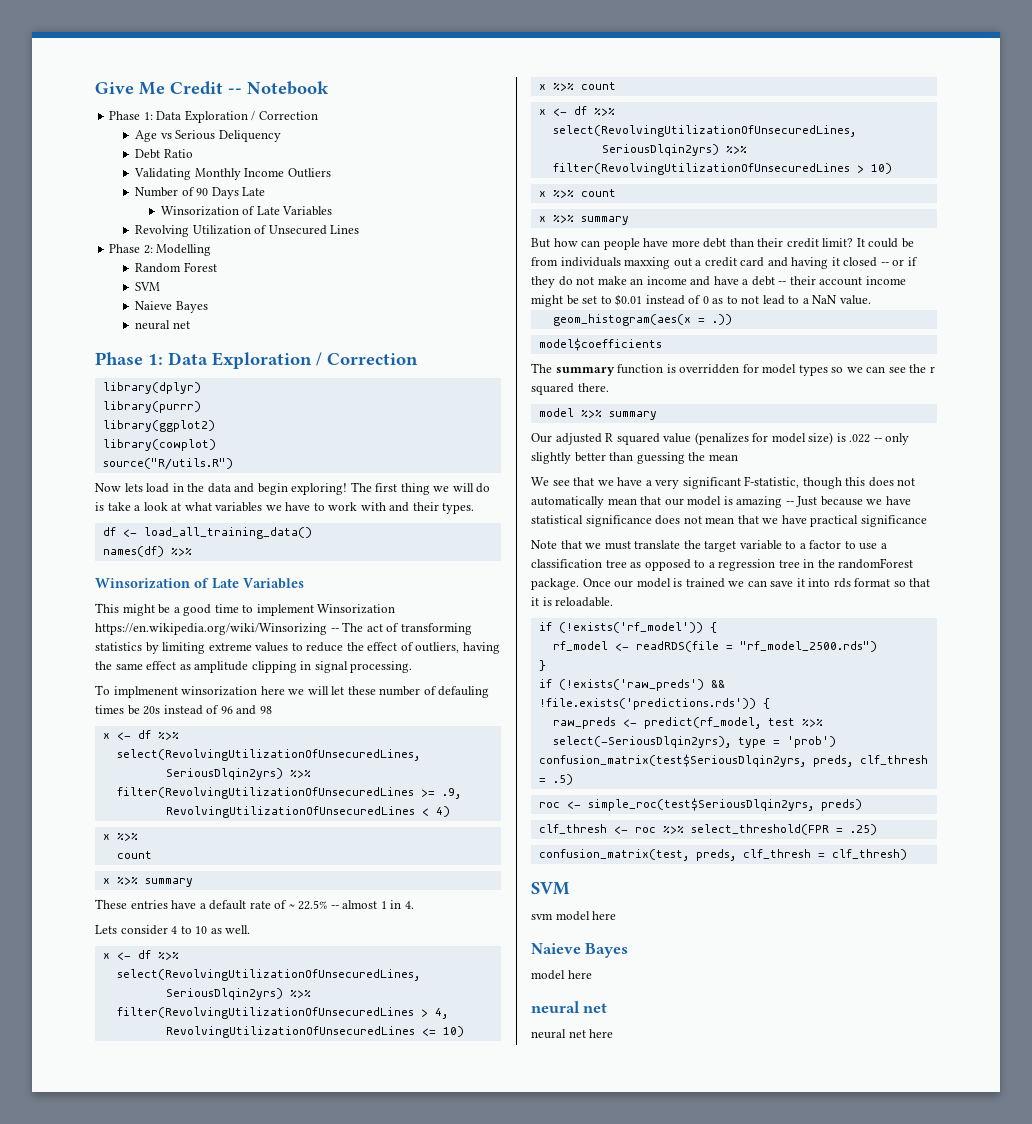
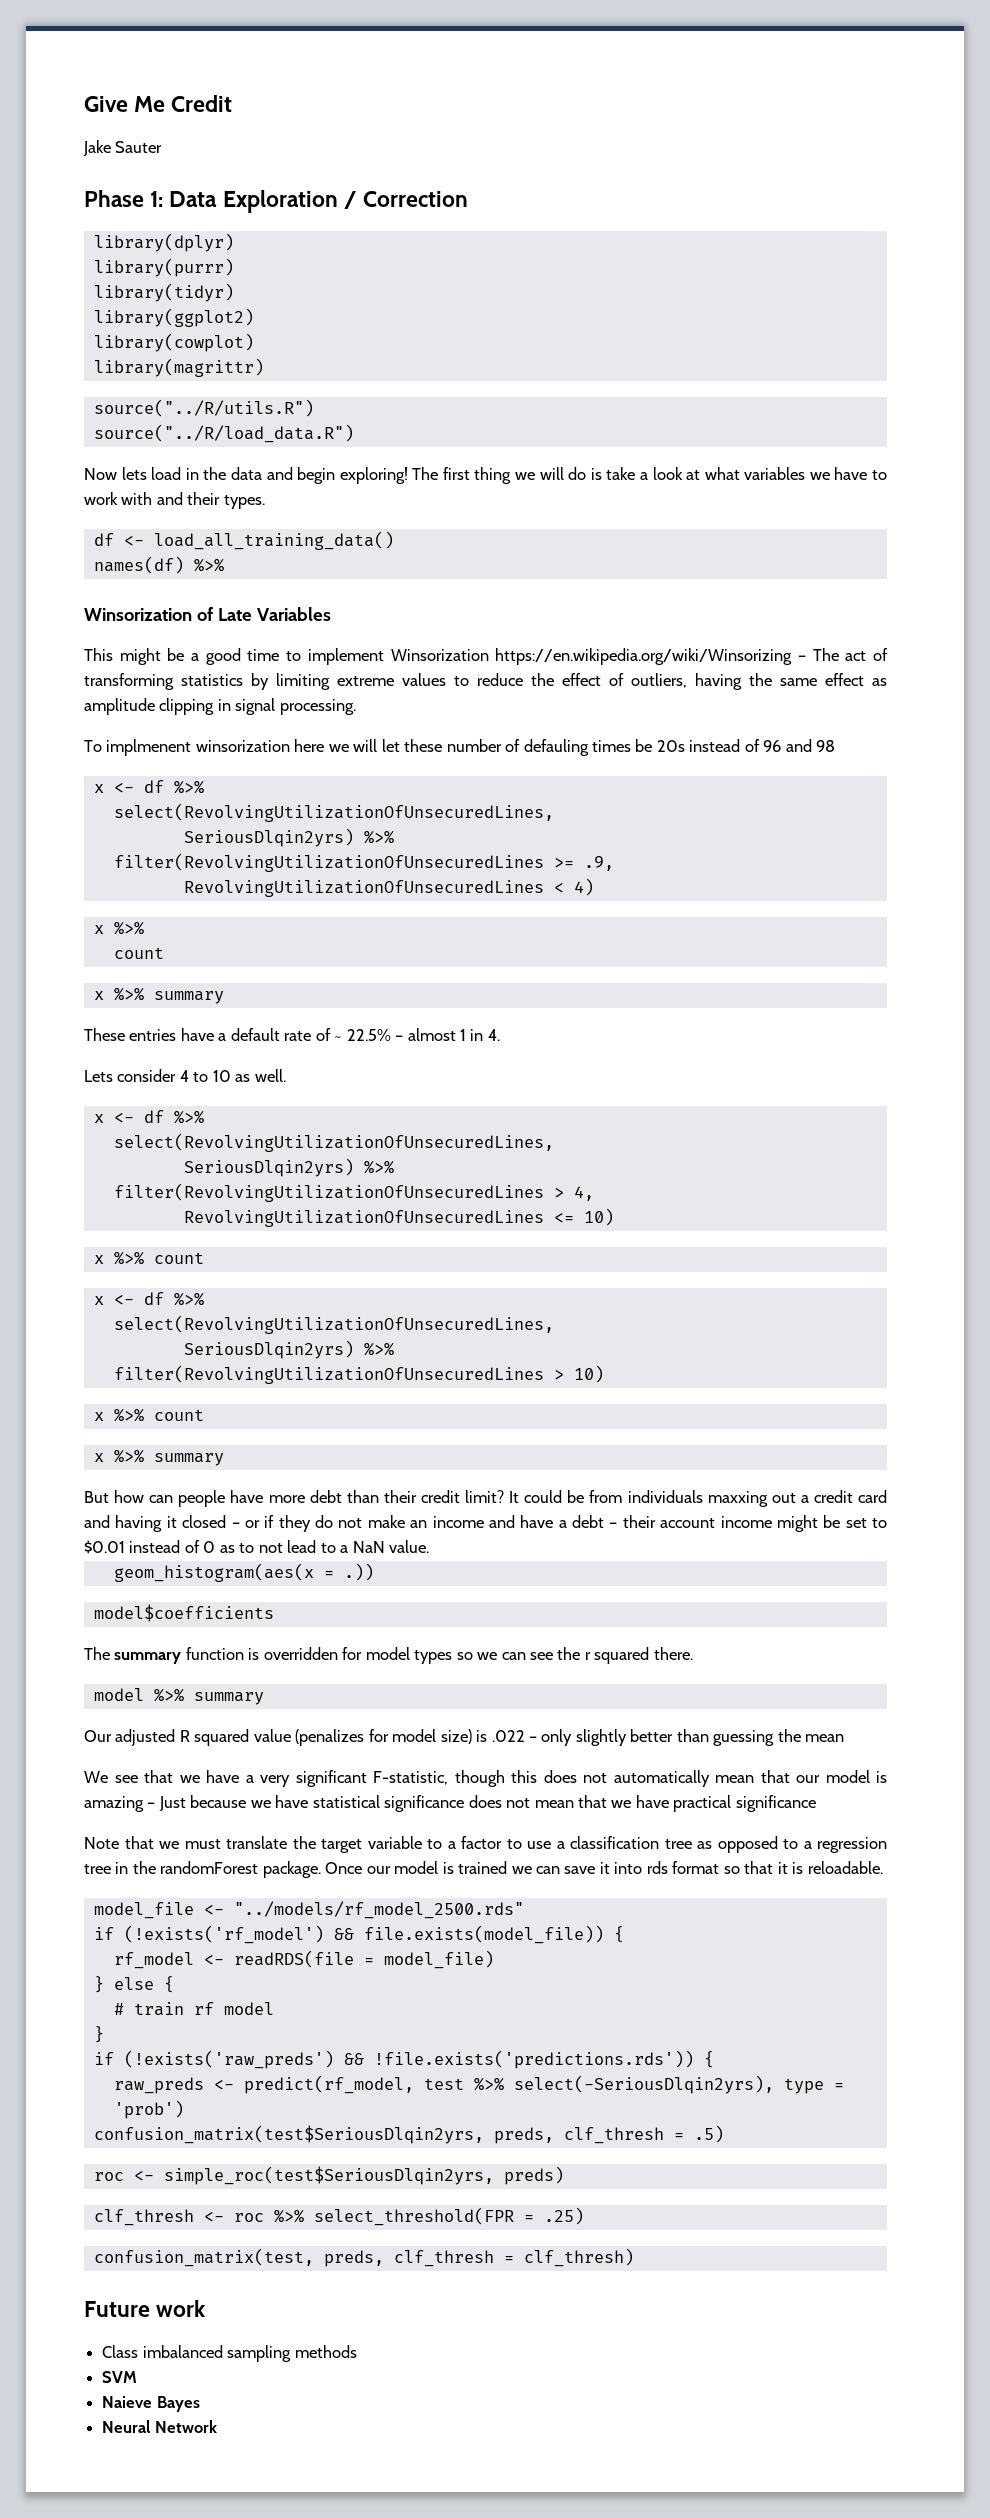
- Give Me Credit -- Notebook
- Phase 1: Data Exploration / Correction
- Age vs Serious Deliquency
- Debt Ratio
- Validating Monthly Income Outliers
- Number of 90 Days Late
- Winsorization of Late Variables
- Revolving Utilization of Unsecured Lines
- Phase 2: Modelling
- Random Forest
- SVM
- Naieve Bayes
- neural net
+ Give Me Credit
+ Jake Sauter
+ library(tidyr)
- source("R/utils.R")
+ library(magrittr)
+ source("../R/utils.R")
+ source("../R/load_data.R")
- This might be a good time to implement Winsorization https://en.wikipedia.org/wiki/Winsorizing -- The act of transforming statistics by limiting extreme values to reduce the effect of outliers, having the same effect as amplitude clipping in signal processing.
+ This might be a good time to implement Winsorization https://en.wikipedia.org/wiki/Winsorizing – The act of transforming statistics by limiting extreme values to reduce the effect of outliers, having the same effect as amplitude clipping in signal processing.
- These entries have a default rate of ~ 22.5% -- almost 1 in 4.
+ These entries have a default rate of ~ 22.5% – almost 1 in 4.
- It could be from individuals maxxing out a credit card and having it closed -- or if they do not make an income and have a debt -- their account income might be set to $0.01 instead of 0 as to not lead to a NaN value.
+ It could be from individuals maxxing out a credit card and having it closed – or if they do not make an income and have a debt – their account income might be set to $0.01 instead of 0 as to not lead to a NaN value.
- Our adjusted R squared value (penalizes for model size) is .022 -- only slightly better than guessing the mean
+ Our adjusted R squared value (penalizes for model size) is .022 – only slightly better than guessing the mean
- We see that we have a very significant F-statistic, though this does not automatically mean that our model is amazing -- Just because we have statistical significance does not mean that we have practical significance
+ We see that we have a very significant F-statistic, though this does not automatically mean that our model is amazing – Just because we have statistical significance does not mean that we have practical significance
- if (!exists('rf_model')) {
+ model_file <- "../models/rf_model_2500.rds"
+ if (!exists('rf_model') && file.exists(model_file)) {
- rf_model <- readRDS(file = "rf_model_2500.rds")
+ rf_model <- readRDS(file = model_file)
+ } else {
+ # train rf model
  confusion_matrix(test, preds, clf_thresh = clf_thresh)
+ Future work
+ Class imbalanced sampling methods
  SVM
- svm model here
  Naieve Bayes
- model here
- neural net
- neural net here
+ Neural Network

